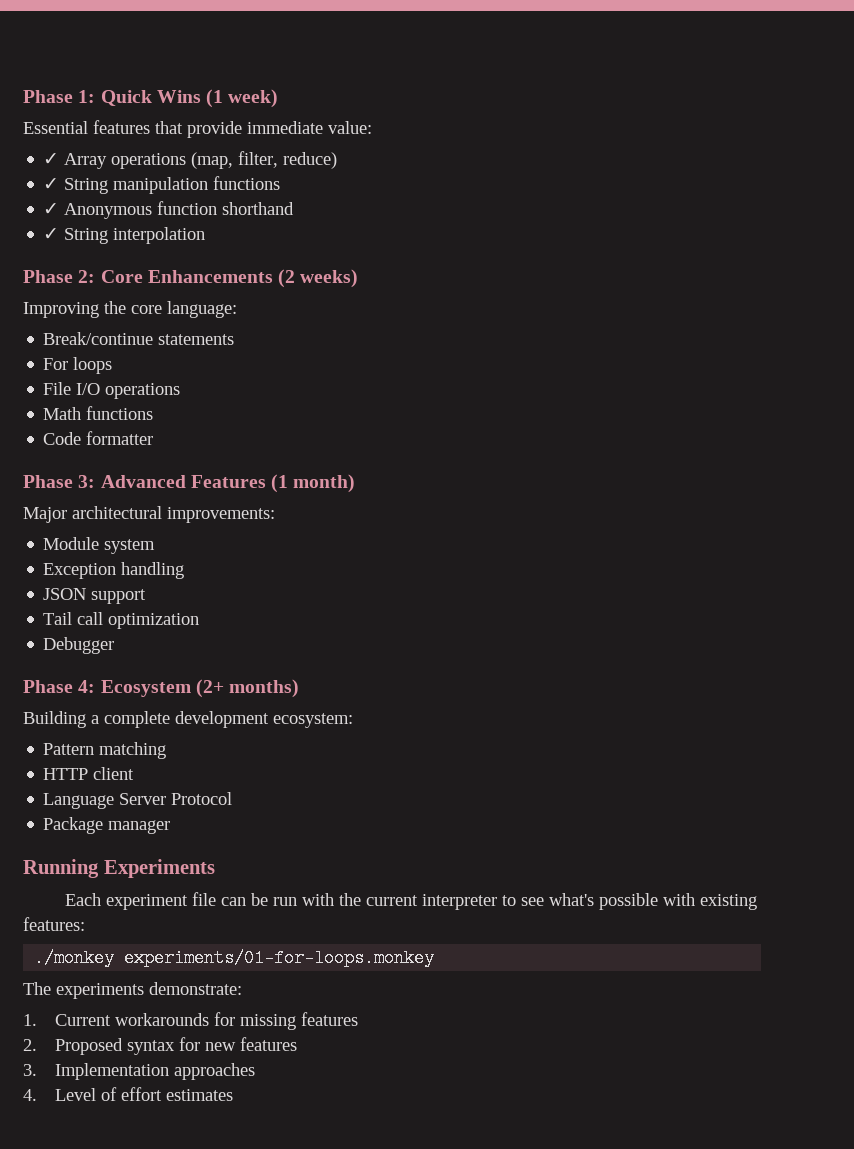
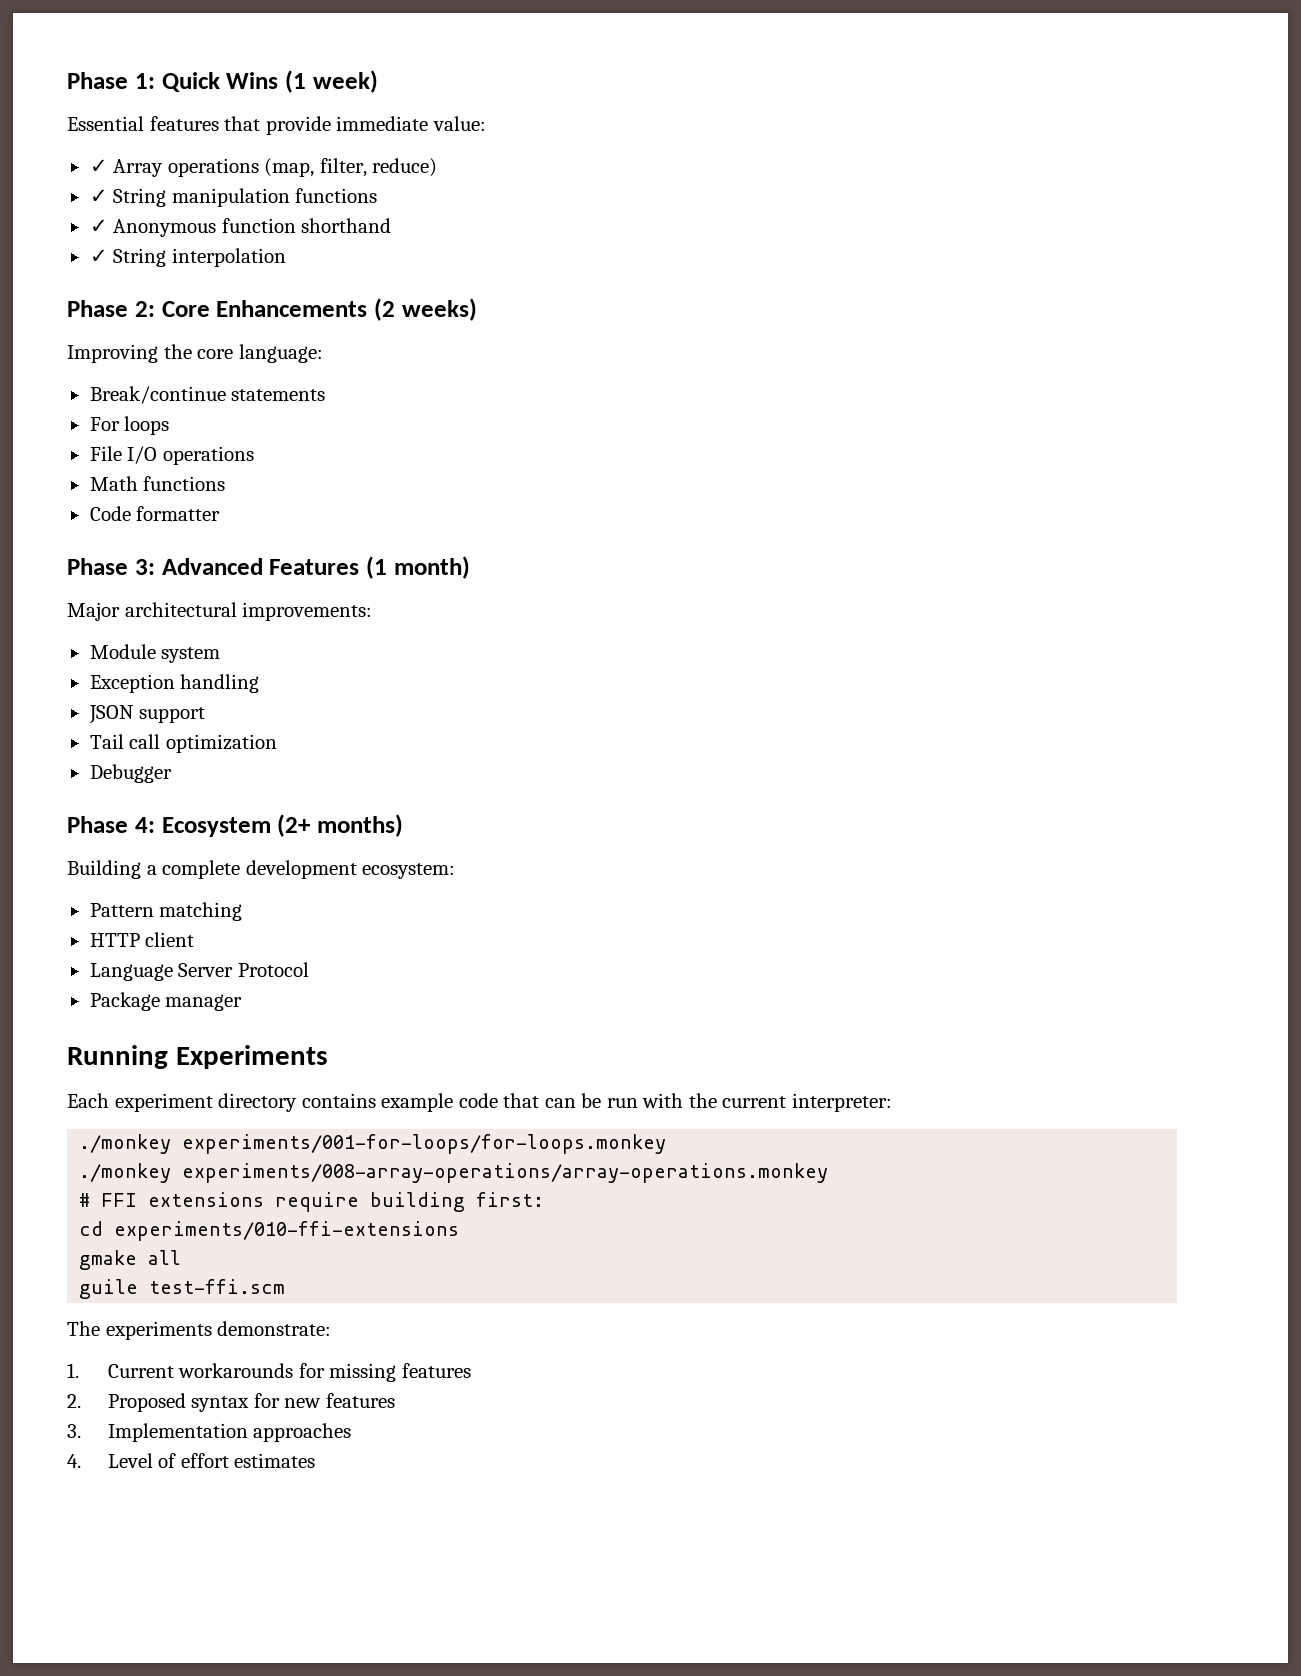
- Each experiment file can be run with the current interpreter to see what's possible with existing features:
- ./monkey experiments/01-for-loops.monkey
+ Each experiment directory contains example code that can be run with the current interpreter:
+ ./monkey experiments/001-for-loops/for-loops.monkey
+ ./monkey experiments/008-array-operations/array-operations.monkey
+ # FFI extensions require building first:
+ cd experiments/010-ffi-extensions
+ gmake all
+ guile test-ffi.scm

